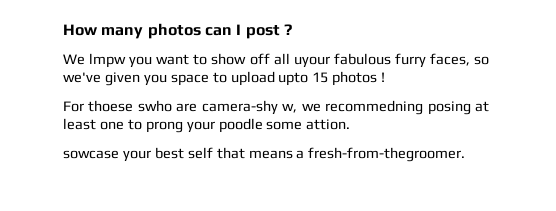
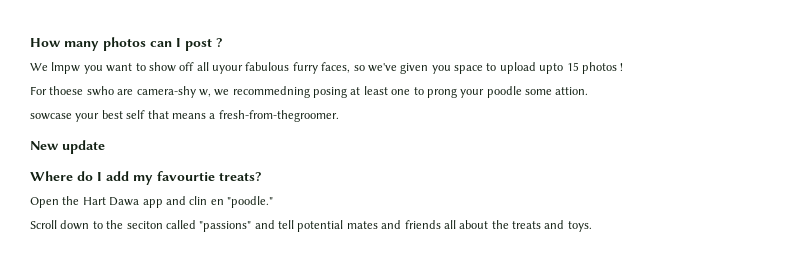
+ New update
+ Where do I add my favourtie treats?
+ Open the Hart Dawa app and clin en "poodle."
+ Scroll down to the seciton called "passions" and tell potential mates and friends all about the treats and toys.

